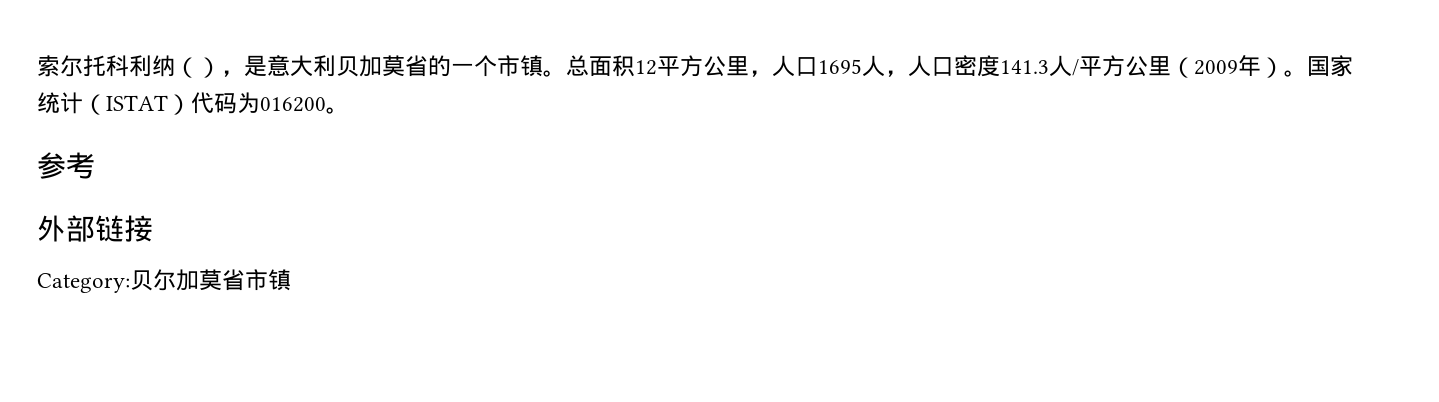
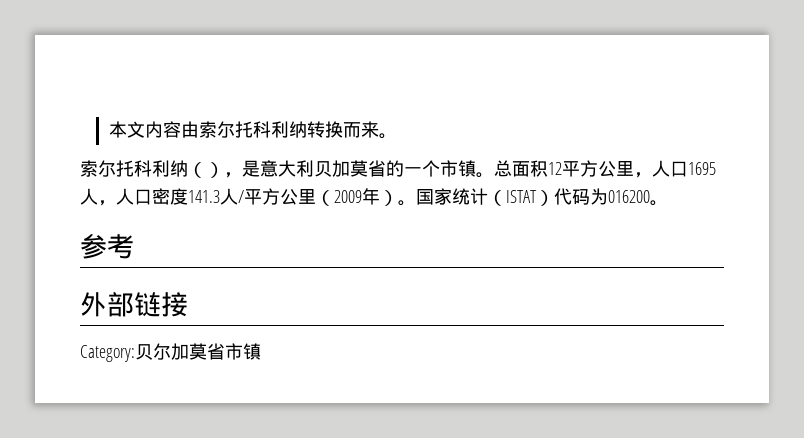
+ 本文内容由索尔托科利纳转换而来。

